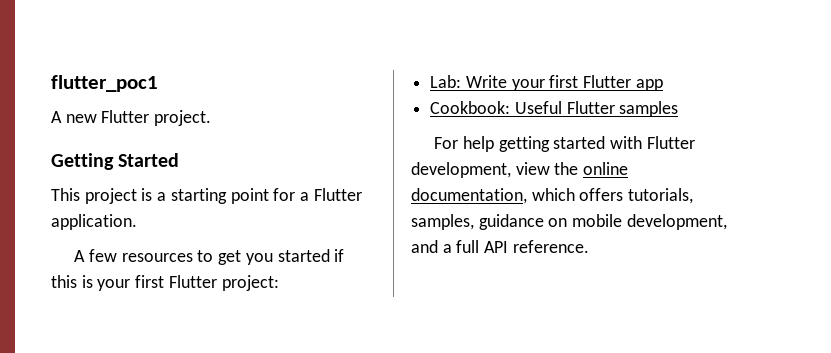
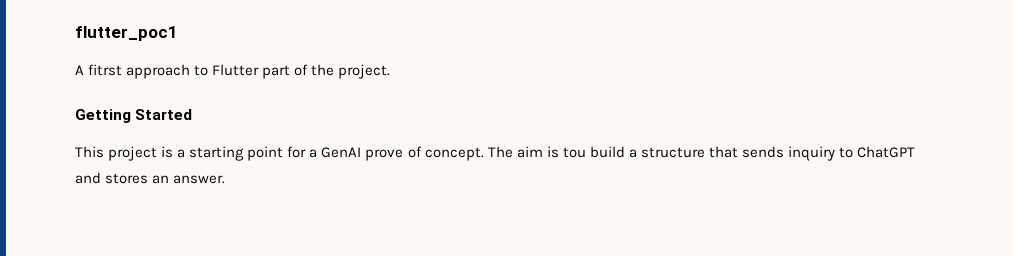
- A new Flutter project.
+ A fitrst approach to Flutter part of the project.
- This project is a starting point for a Flutter application.
- A few resources to get you started if this is your first Flutter project:
- Lab: Write your first Flutter app
- Cookbook: Useful Flutter samples
- For help getting started with Flutter development, view the online documentation, which offers tutorials, samples, guidance on mobile development, and a full API reference.
+ This project is a starting point for a GenAI prove of concept. The aim is tou build a structure that sends inquiry to ChatGPT and stores an answer.

